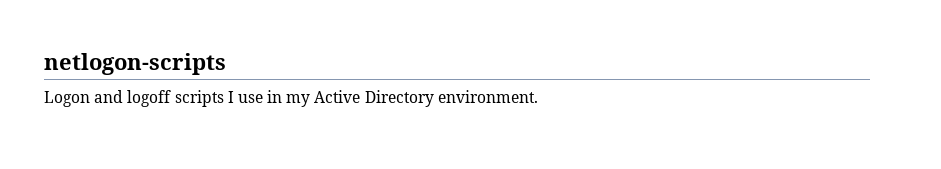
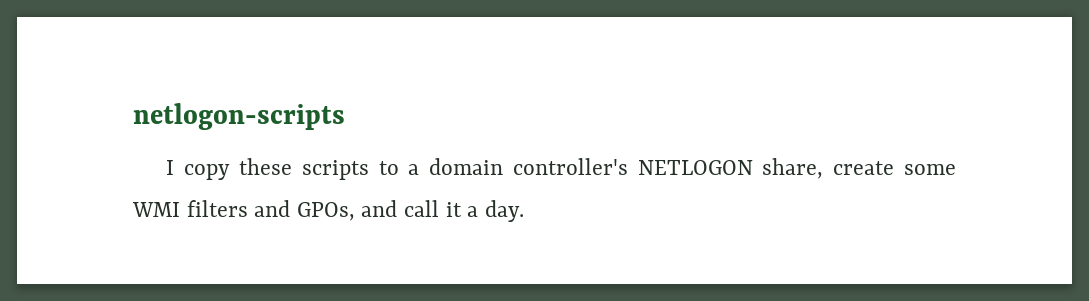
- Logon and logoff scripts I use in my Active Directory environment.
+ I copy these scripts to a domain controller's NETLOGON share, create some WMI filters and GPOs, and call it a day.

